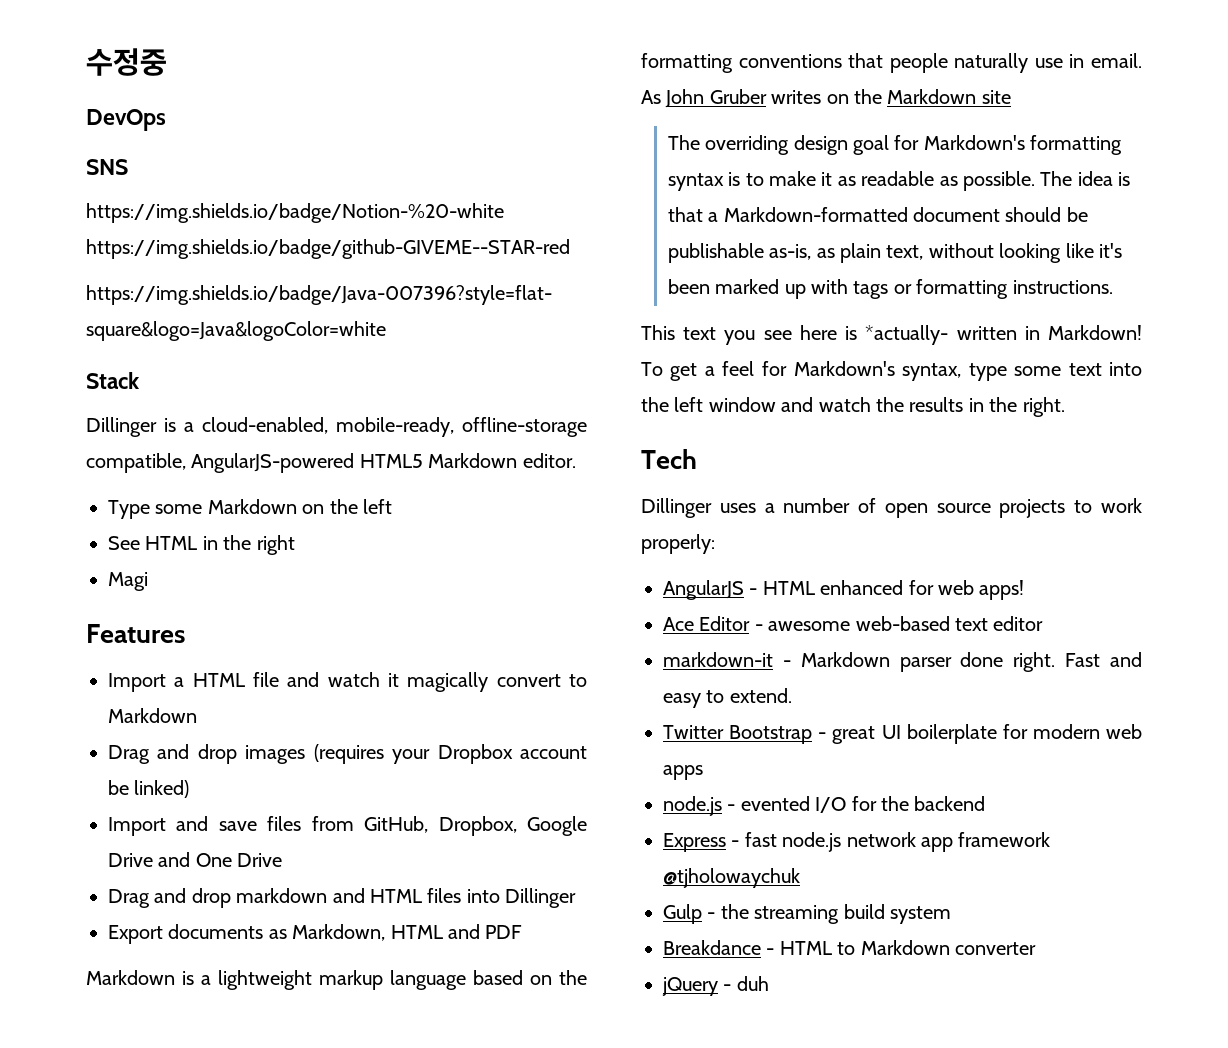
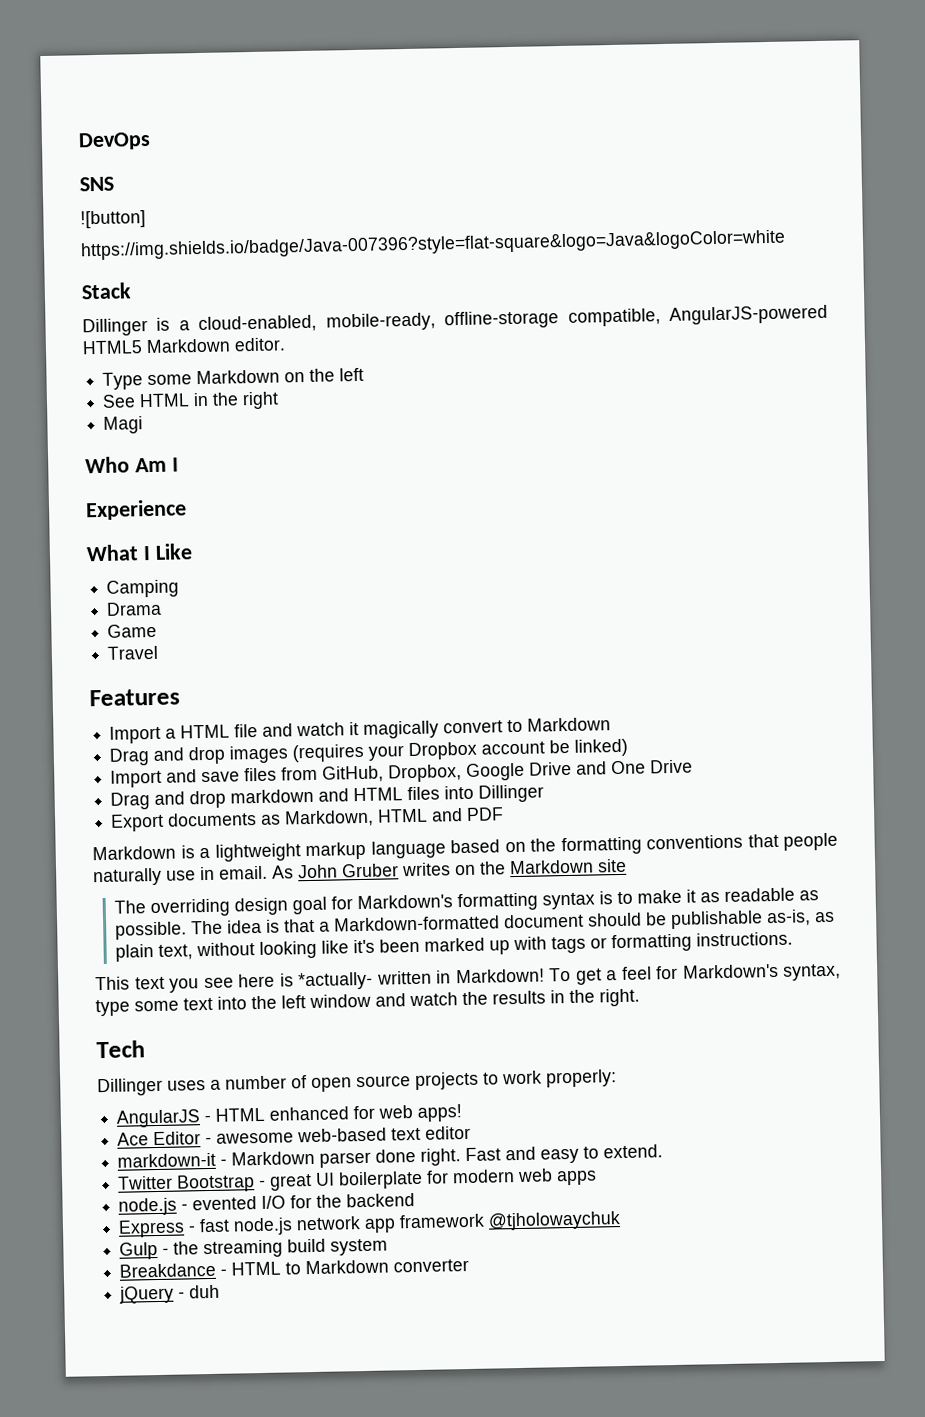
- 수정중
- https://img.shields.io/badge/Notion-%20-white https://img.shields.io/badge/github-GIVEME--STAR-red
+ ![button]
+ Who Am I
+ Experience
+ What I Like
+ Camping
+ Drama
+ Game
+ Travel

